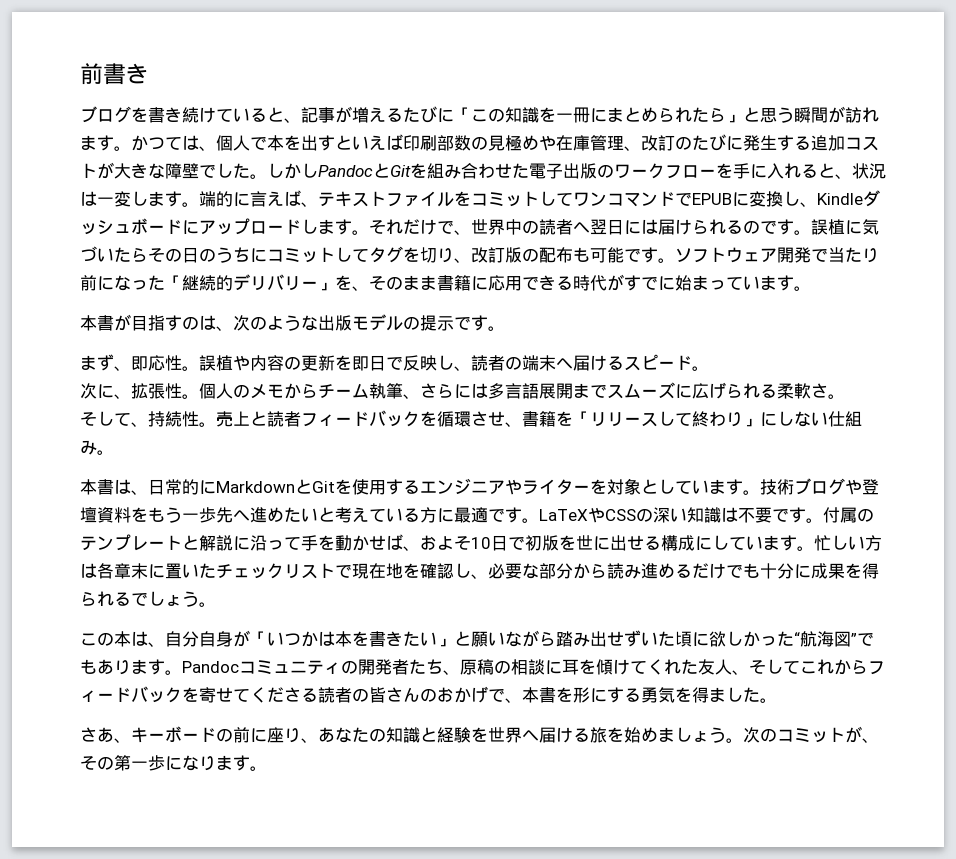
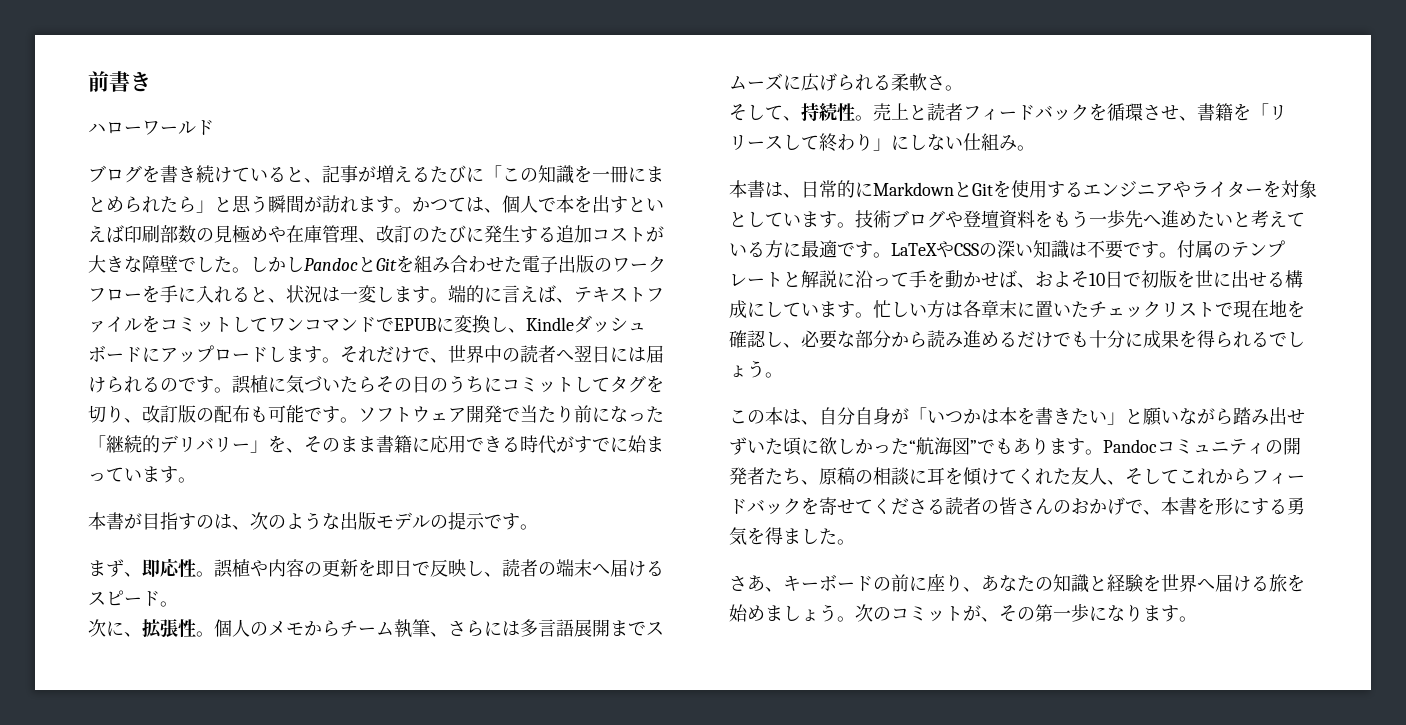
+ ハローワールド

